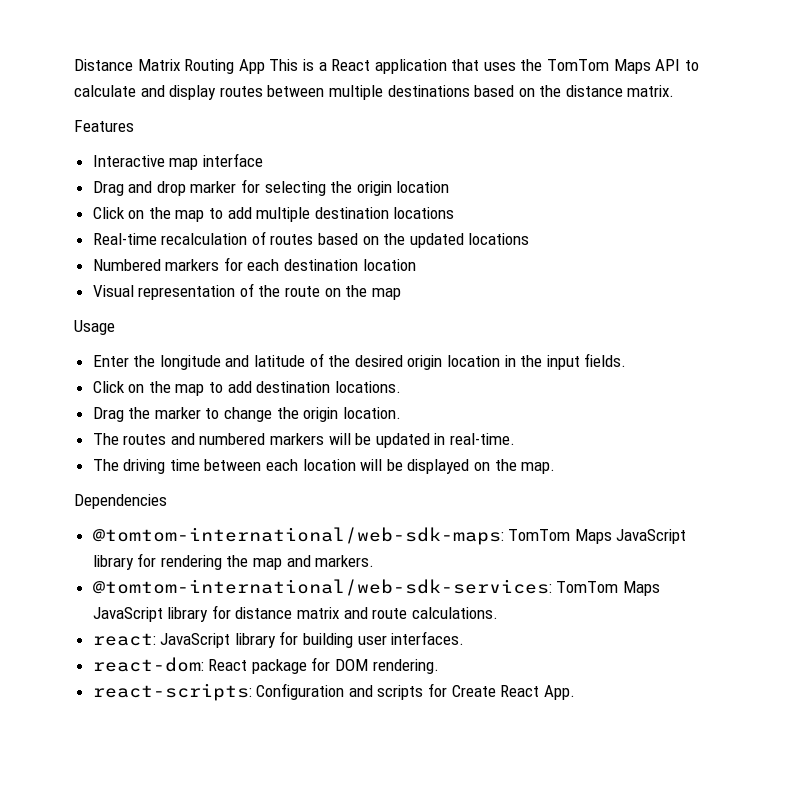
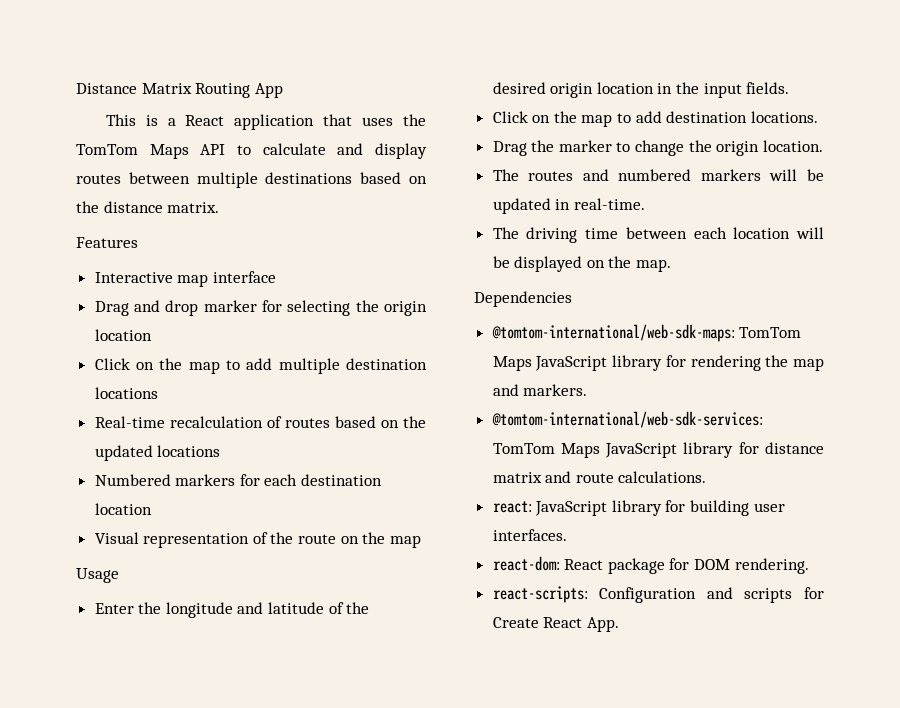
- Distance Matrix Routing App This is a React application that uses the TomTom Maps API to calculate and display routes between multiple destinations based on the distance matrix.
+ Distance Matrix Routing App
+ This is a React application that uses the TomTom Maps API to calculate and display routes between multiple destinations based on the distance matrix.

